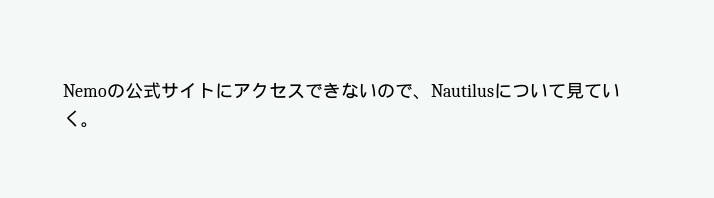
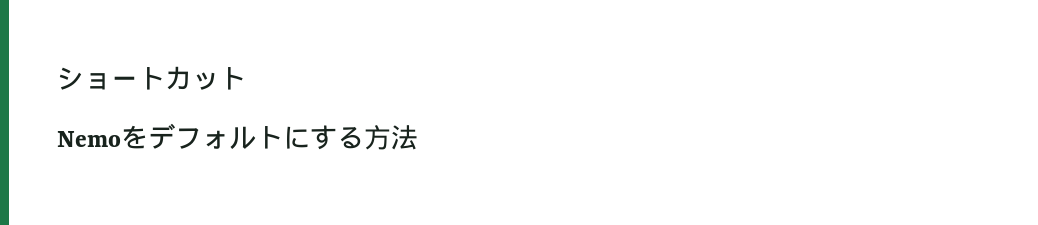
- Nemoの公式サイトにアクセスできないので、Nautilusについて見ていく。
+ ショートカット
+ Nemoをデフォルトにする方法

